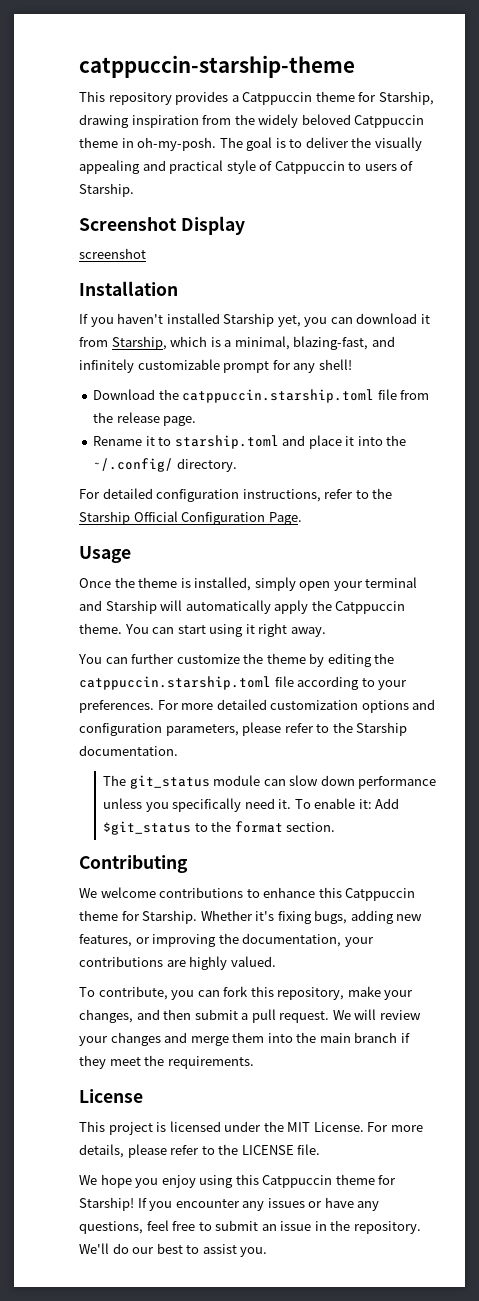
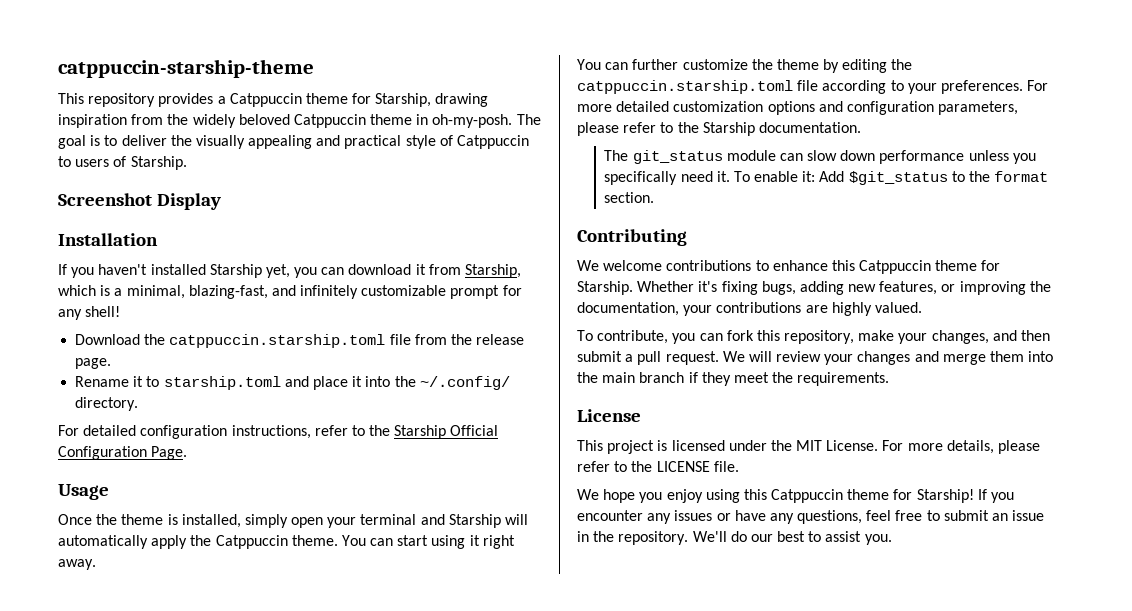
- screenshot

